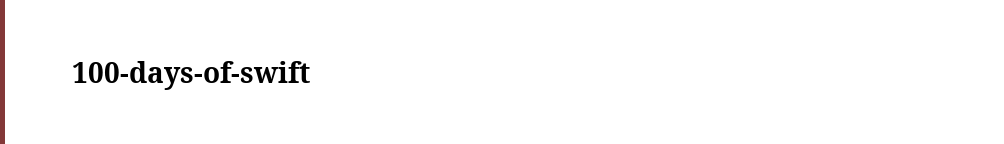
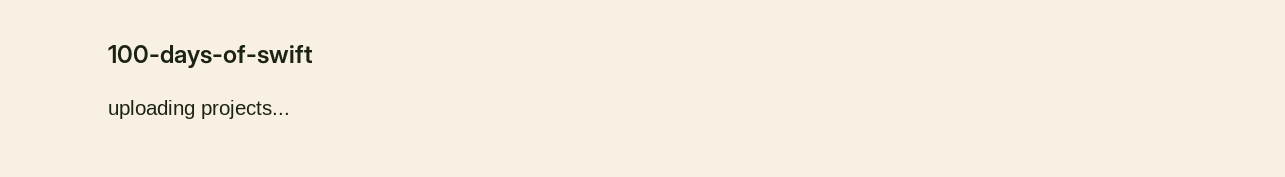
+ uploading projects...

